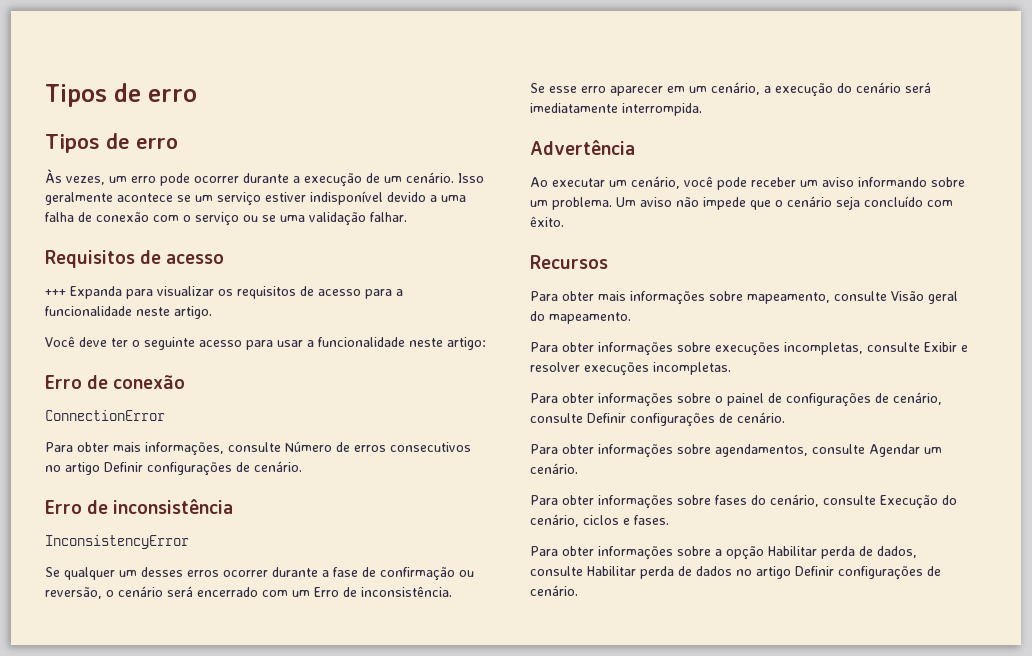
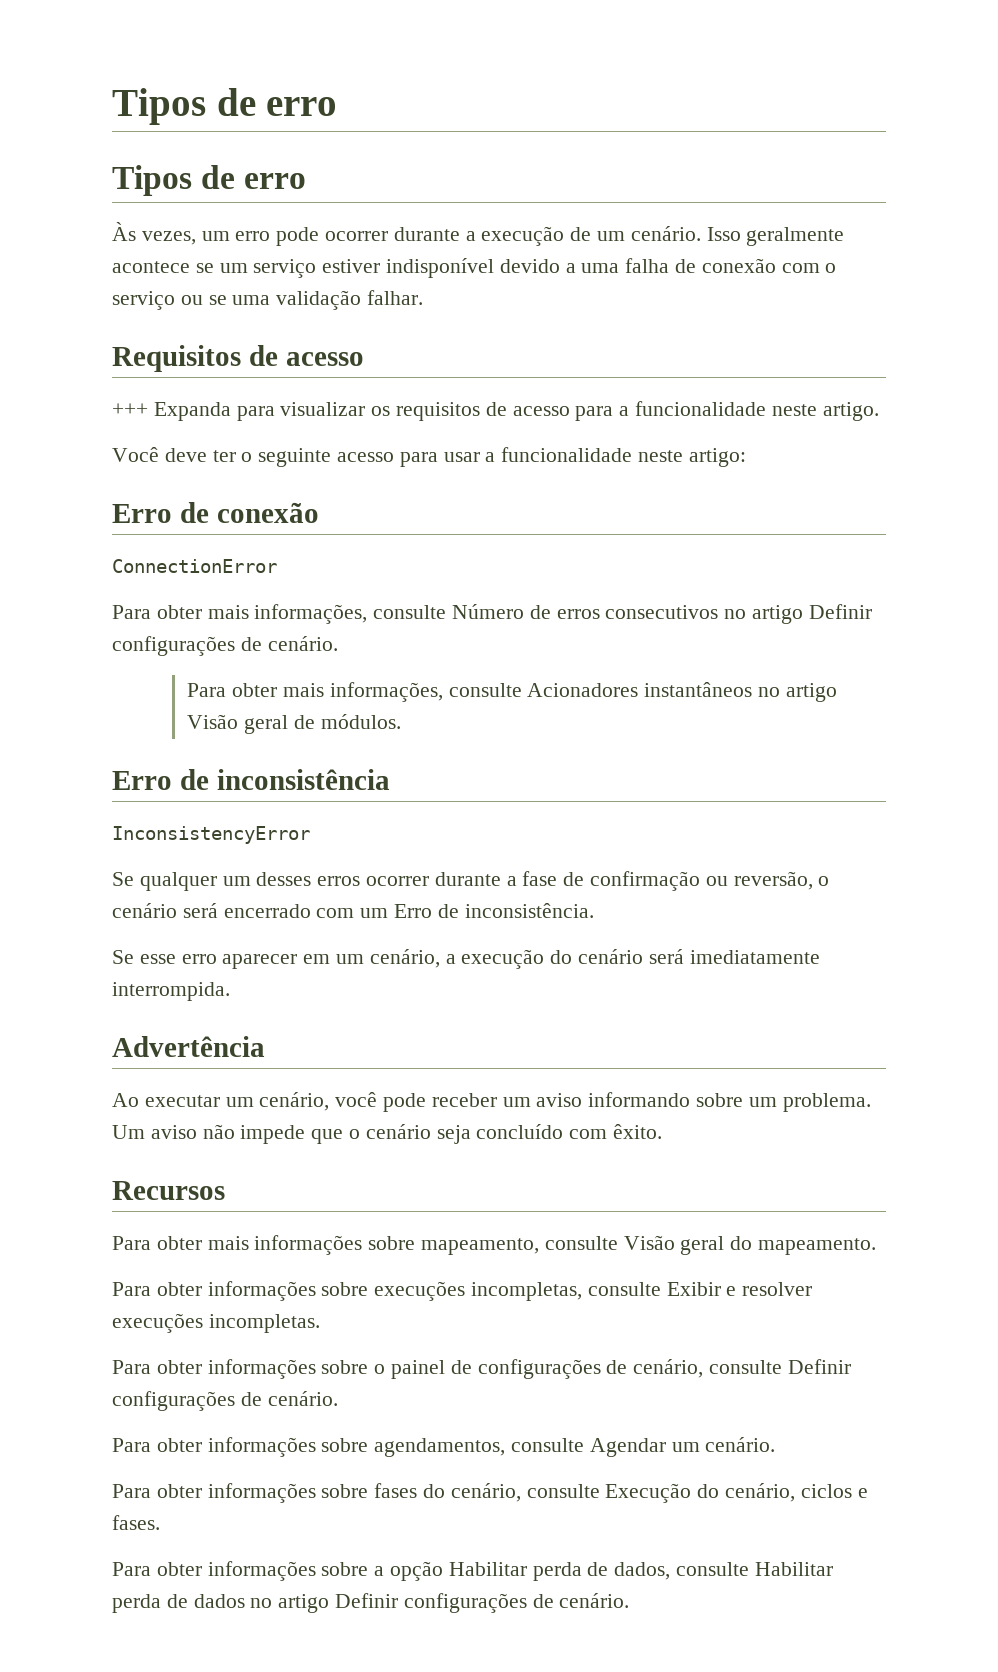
+ Para obter mais informações, consulte Acionadores instantâneos no artigo Visão geral de módulos.

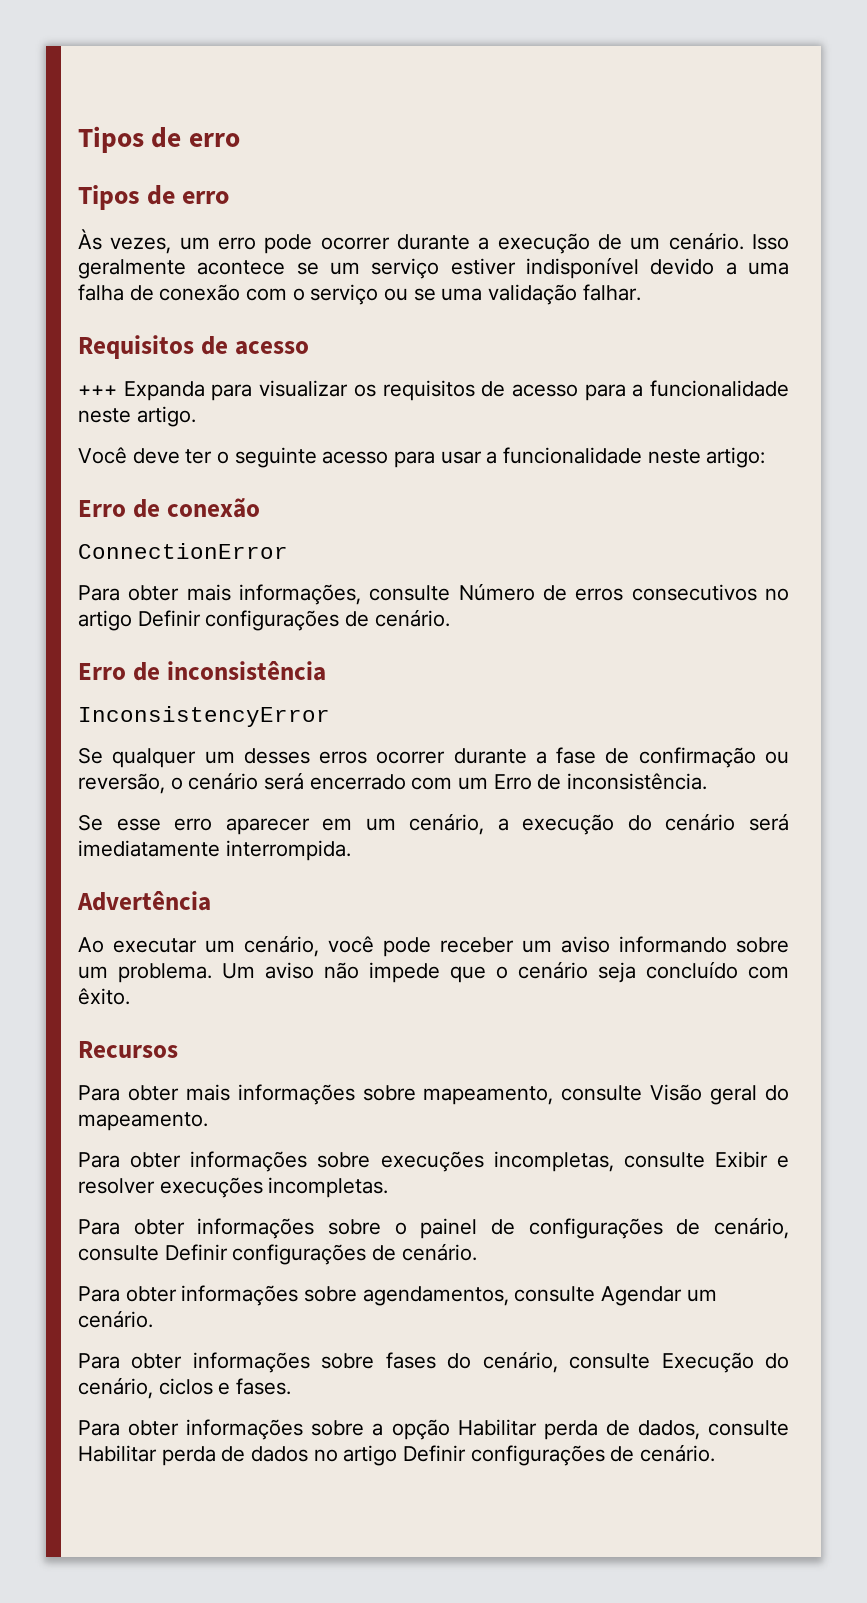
- Para obter mais informações, consulte Acionadores instantâneos no artigo Visão geral de módulos.

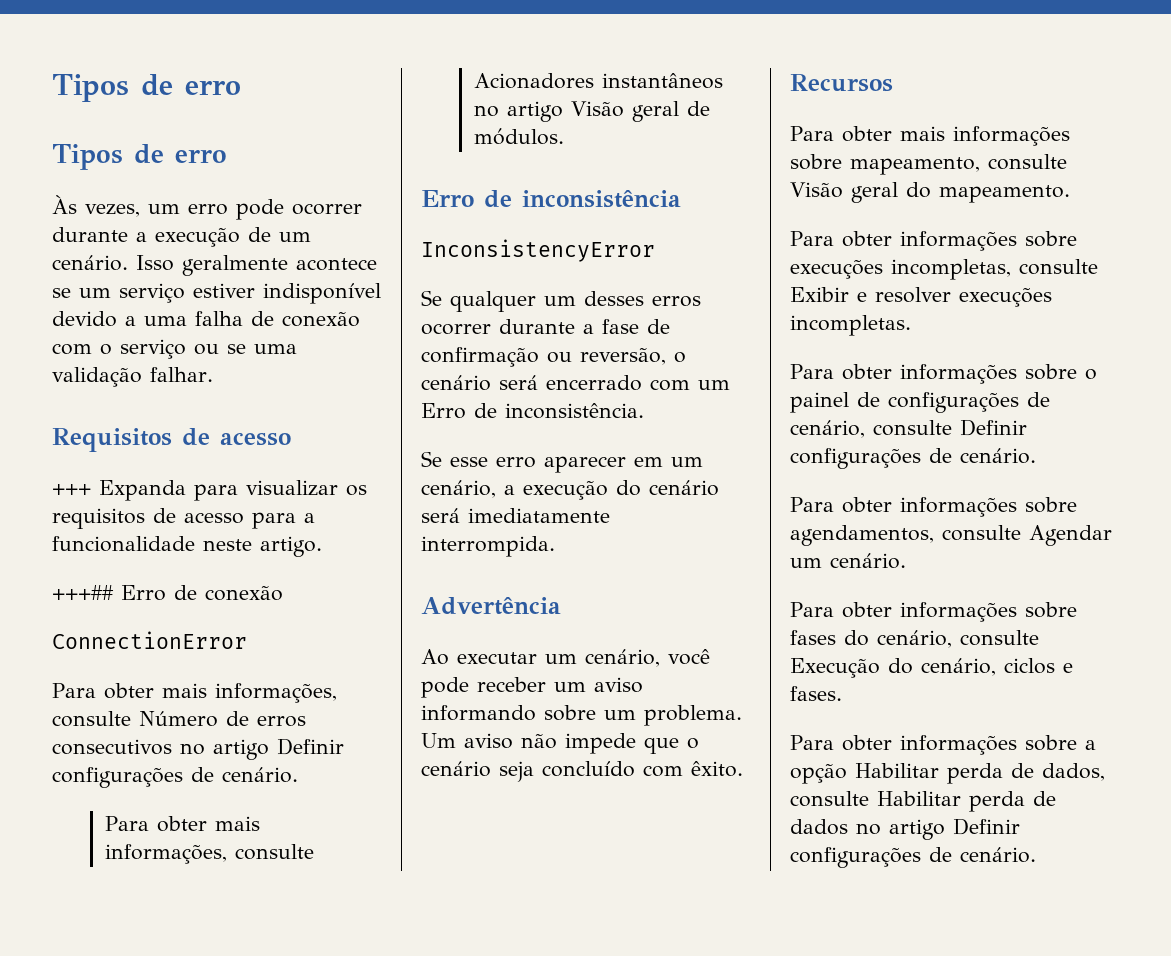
- Você deve ter o seguinte acesso para usar a funcionalidade neste artigo:
- Erro de conexão
+ +++## Erro de conexão
+ Para obter mais informações, consulte Acionadores instantâneos no artigo Visão geral de módulos.

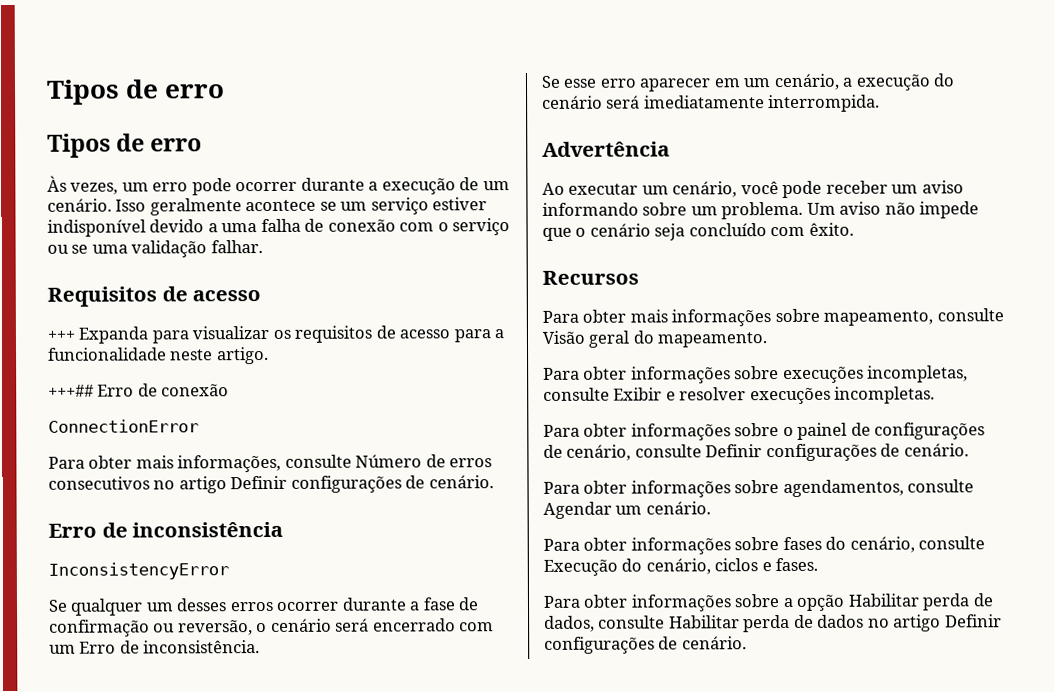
- Para obter mais informações, consulte Acionadores instantâneos no artigo Visão geral de módulos.

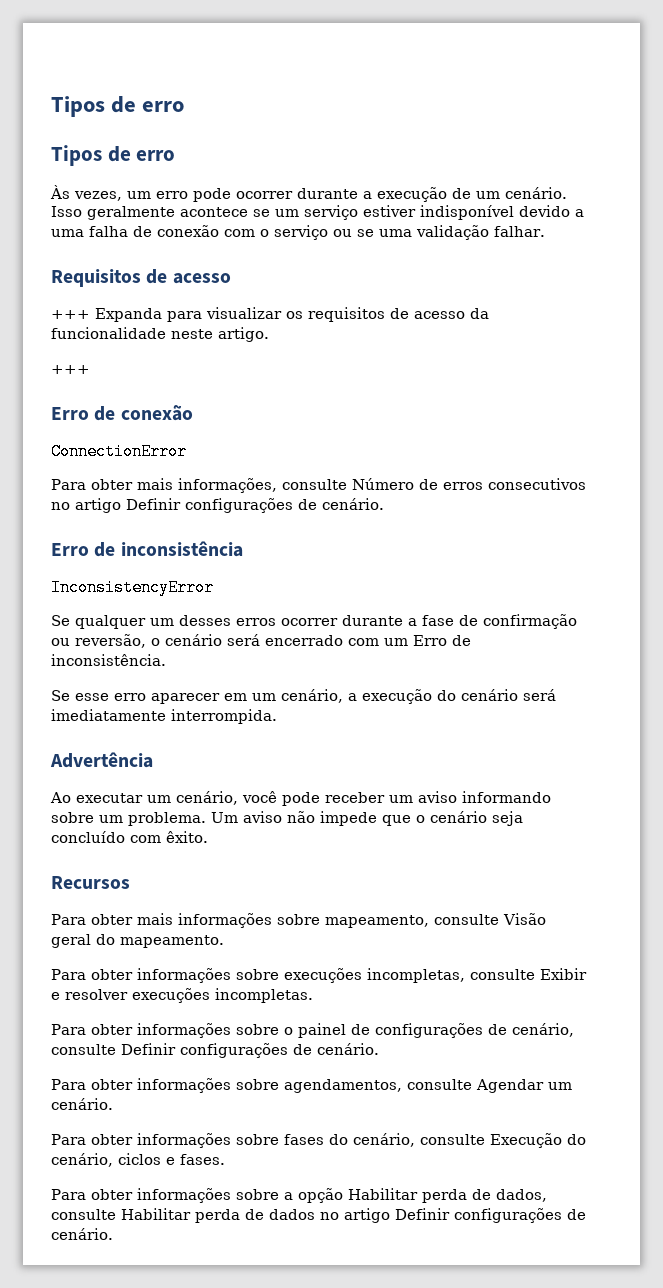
- +++ Expanda para visualizar os requisitos de acesso para a funcionalidade neste artigo.
- +++## Erro de conexão
+ +++ Expanda para visualizar os requisitos de acesso da funcionalidade neste artigo.
+ +++
+ Erro de conexão

